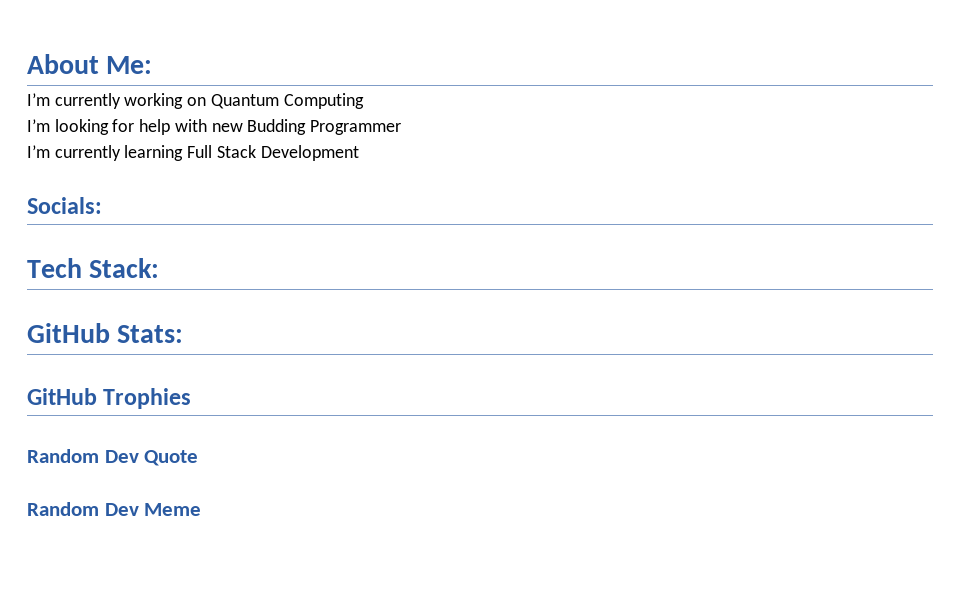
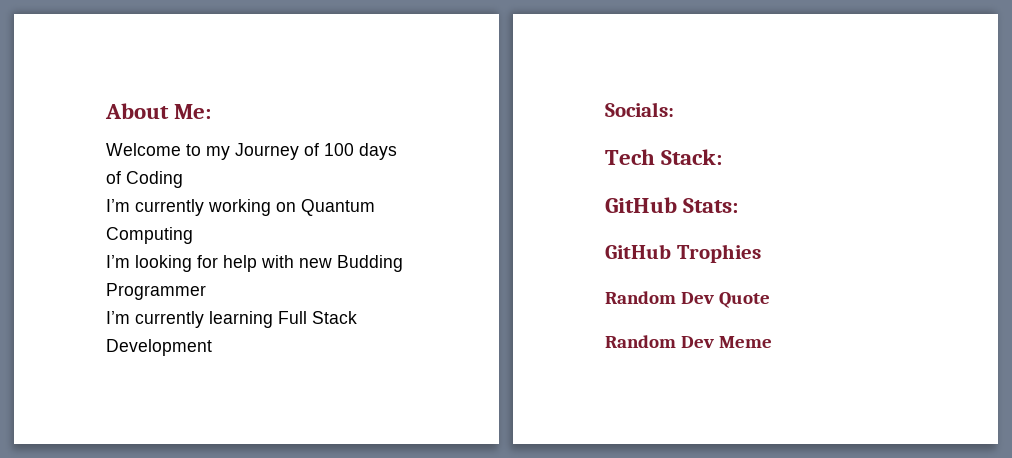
+ Welcome to my Journey of 100 days of Coding

